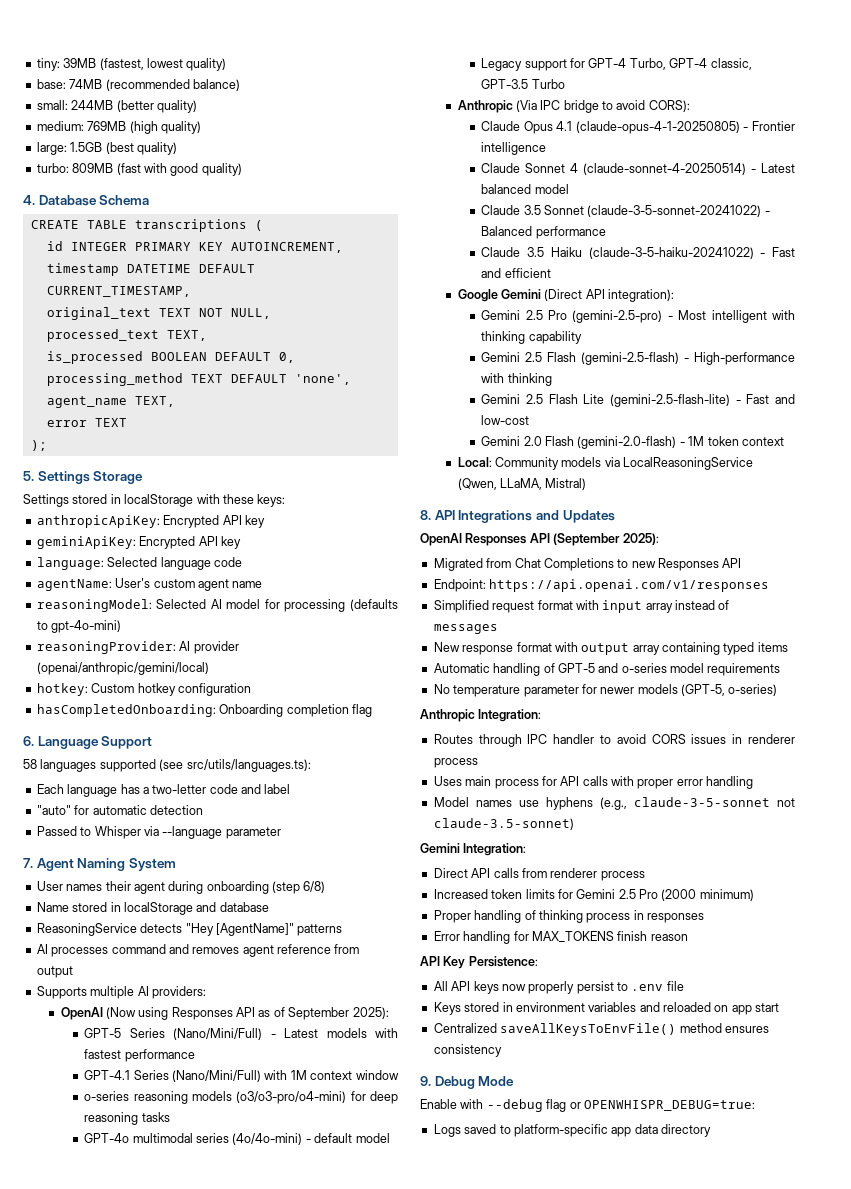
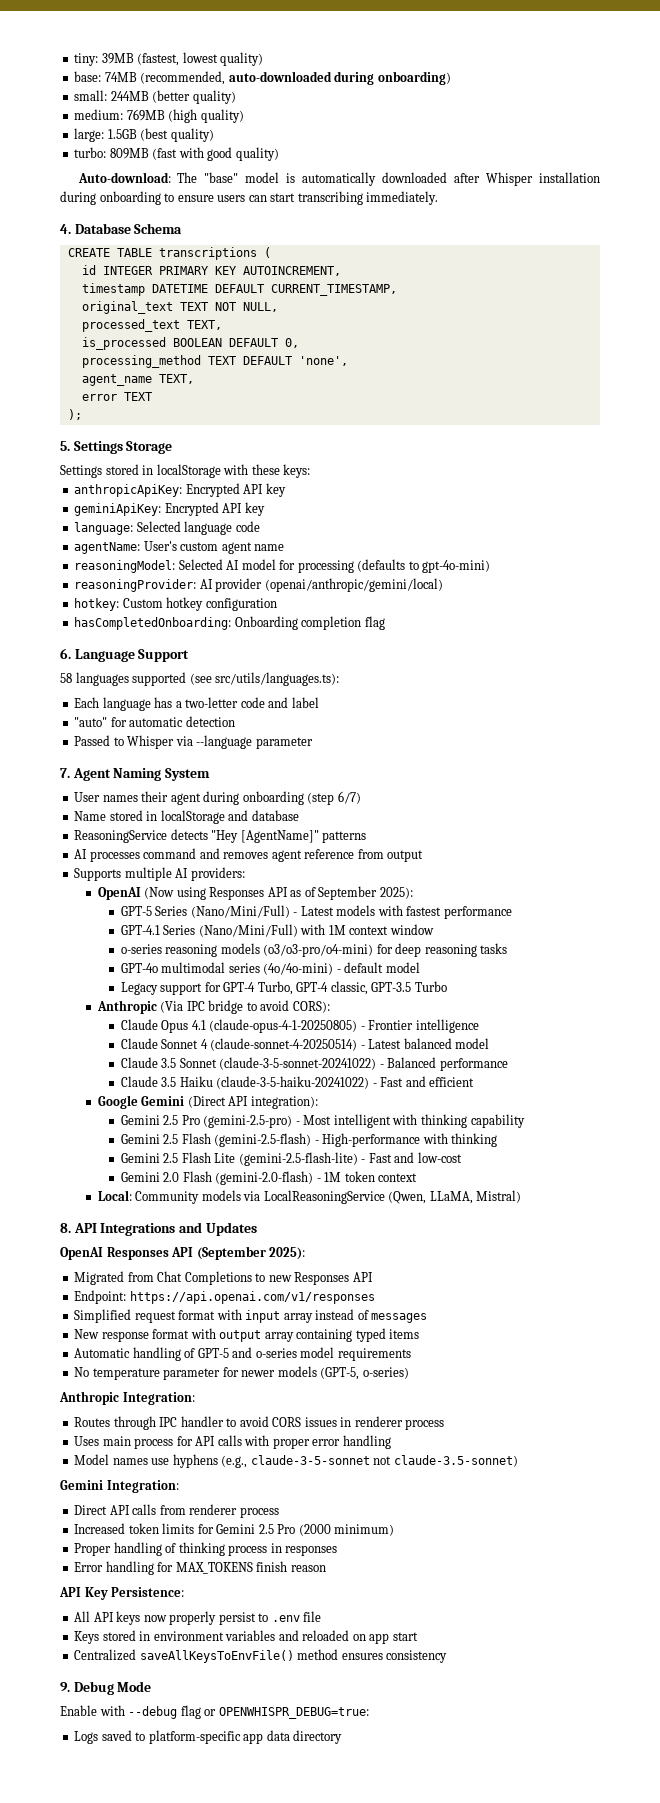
- base: 74MB (recommended balance)
+ base: 74MB (recommended, auto-downloaded during onboarding)
+ Auto-download: The "base" model is automatically downloaded after Whisper installation during onboarding to ensure users can start transcribing immediately.
- User names their agent during onboarding (step 6/8)
+ User names their agent during onboarding (step 6/7)

